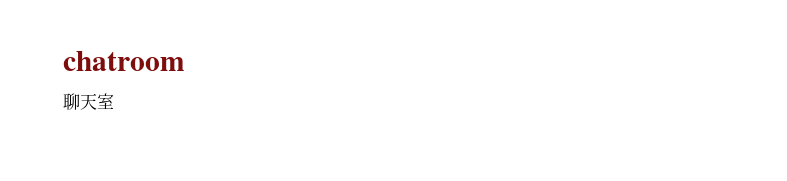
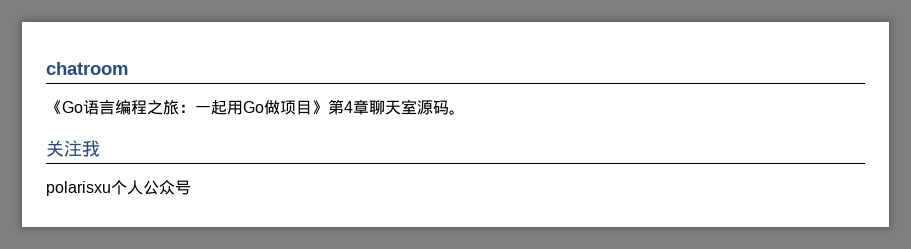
- 聊天室
+ 《Go语言编程之旅：一起用Go做项目》第4章聊天室源码。
+ 关注我
+ polarisxu个人公众号

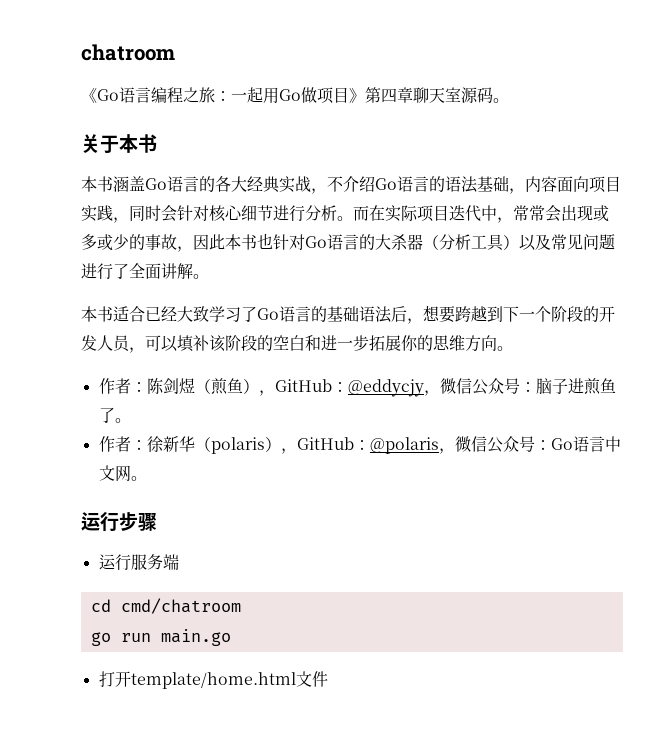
- 《Go语言编程之旅：一起用Go做项目》第4章聊天室源码。
+ 《Go语言编程之旅：一起用Go做项目》第四章聊天室源码。
- 关注我
- polarisxu个人公众号
+ 关于本书
+ 本书涵盖Go语言的各大经典实战，不介绍Go语言的语法基础，内容面向项目实践，同时会针对核心细节进行分析。而在实际项目迭代中，常常会出现或多或少的事故，因此本书也针对Go语言的大杀器（分析工具）以及常见问题进行了全面讲解。
+ 本书适合已经大致学习了Go语言的基础语法后，想要跨越到下一个阶段的开发人员，可以填补该阶段的空白和进一步拓展你的思维方向。
+ 作者：陈剑煜（煎鱼），GitHub：@eddycjy，微信公众号：脑子进煎鱼了。
+ 作者：徐新华（polaris），GitHub：@polaris，微信公众号：Go语言中文网。
+ 运行步骤
+ 运行服务端
+ cd cmd/chatroom
+ go run main.go
+ 打开template/home.html文件

